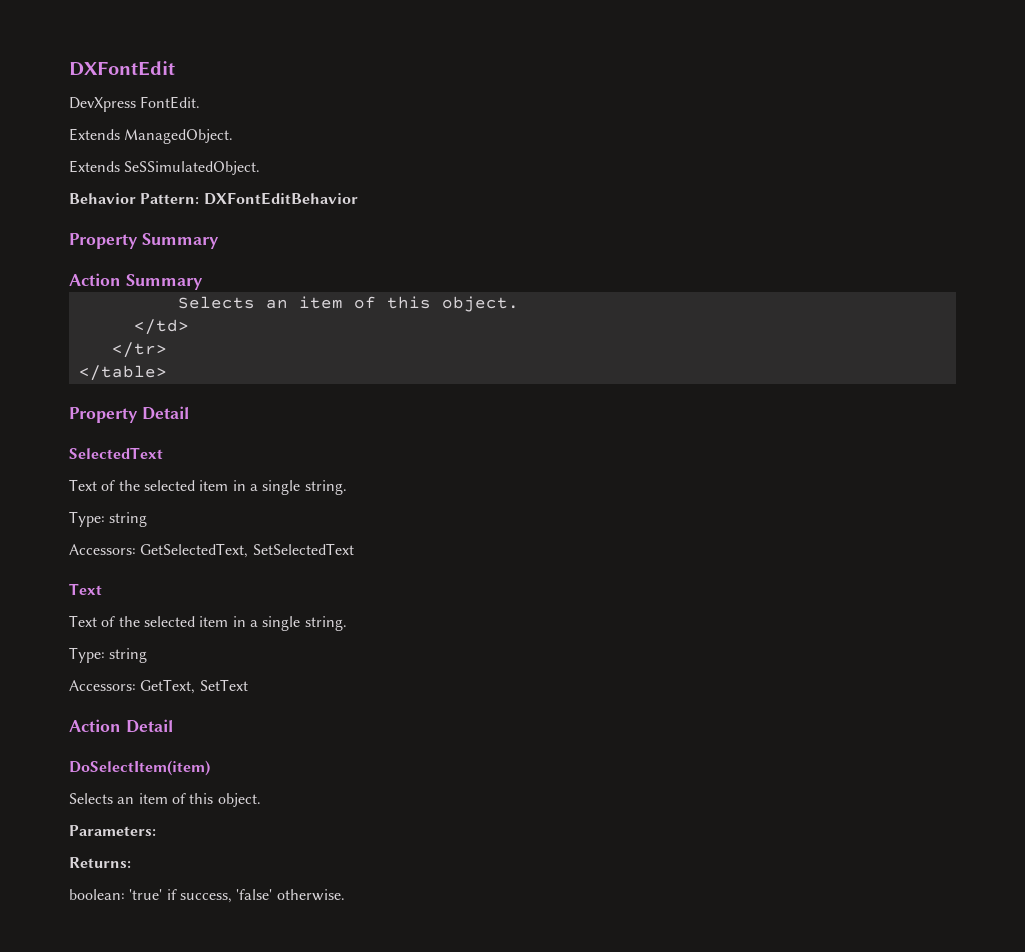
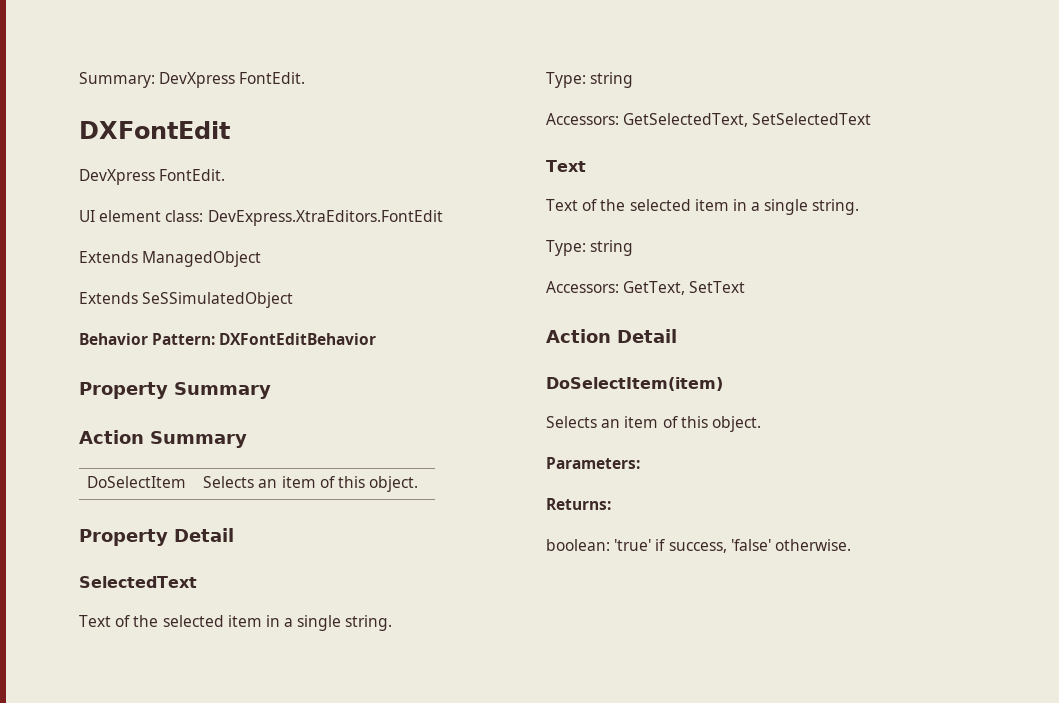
+ Summary: DevXpress FontEdit.
- Extends ManagedObject.
- Extends SeSSimulatedObject.
+ UI element class: DevExpress.XtraEditors.FontEdit
+ Extends ManagedObject
+ Extends SeSSimulatedObject
  Action Summary
- Selects an item of this object.
- </td>
- </tr>
- </table>
+ DoSelectItem | Selects an item of this object.

